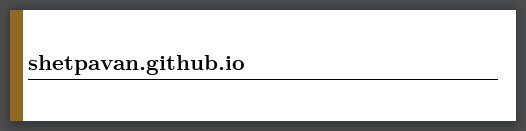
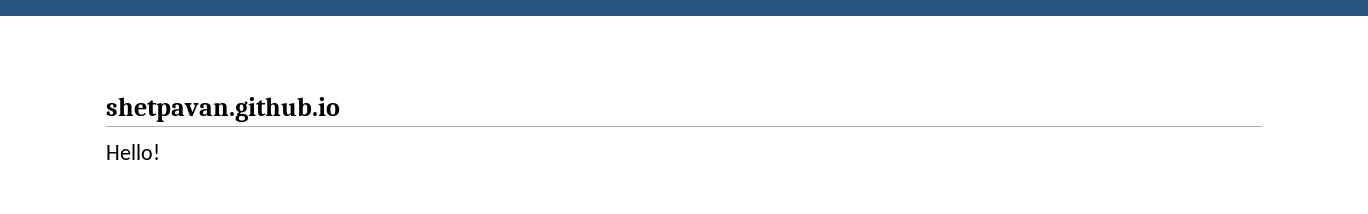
+ Hello!

